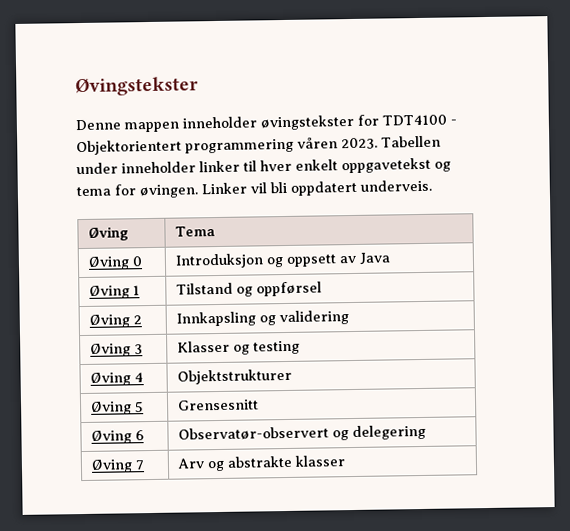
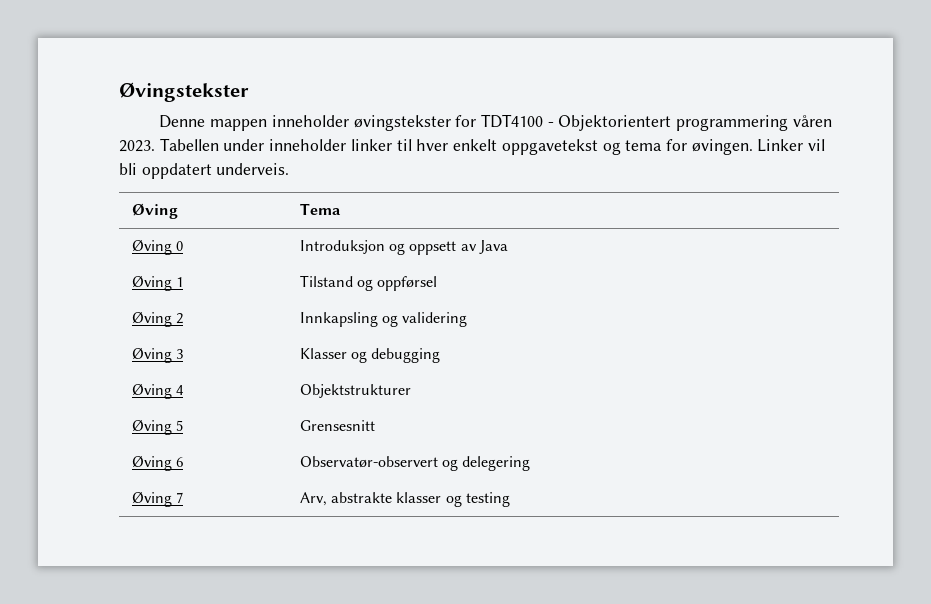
- Øving 3 | Klasser og testing
+ Øving 3 | Klasser og debugging
- Øving 7 | Arv og abstrakte klasser
+ Øving 7 | Arv, abstrakte klasser og testing

